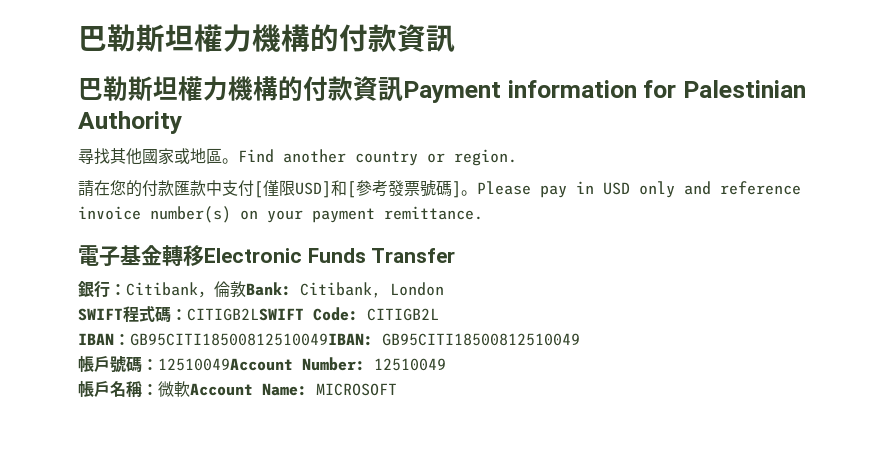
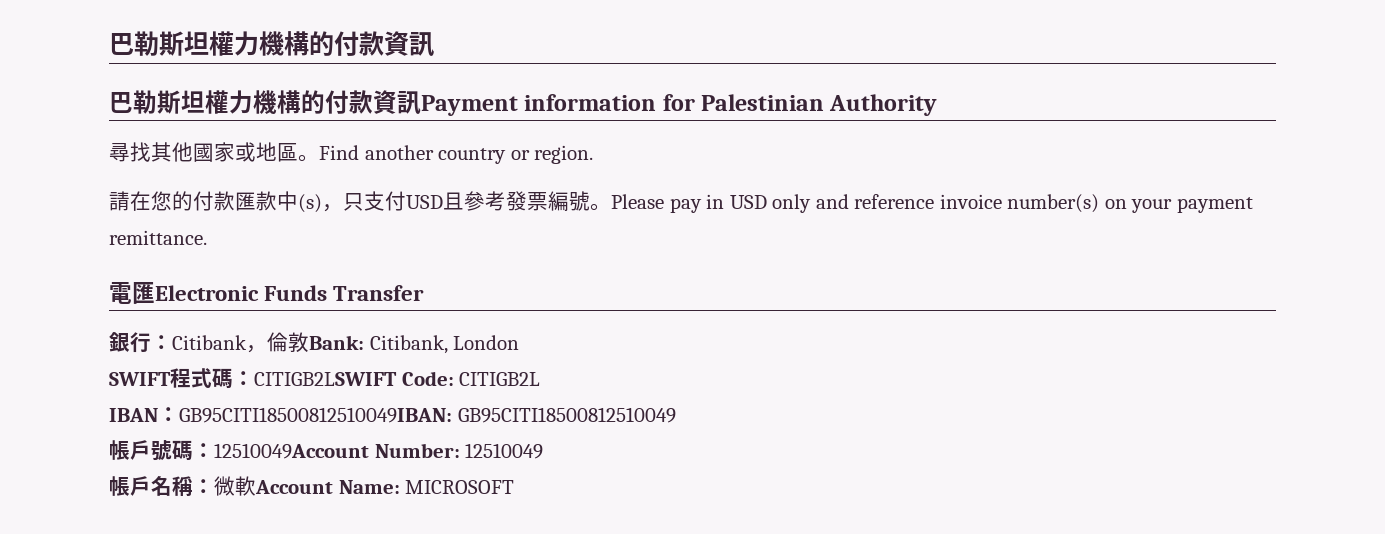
- 請在您的付款匯款中支付[僅限USD]和[參考發票號碼]。
+ 請在您的付款匯款中(s)，只支付USD且參考發票編號。
- 電子基金轉移Electronic Funds Transfer
+ 電匯Electronic Funds Transfer

